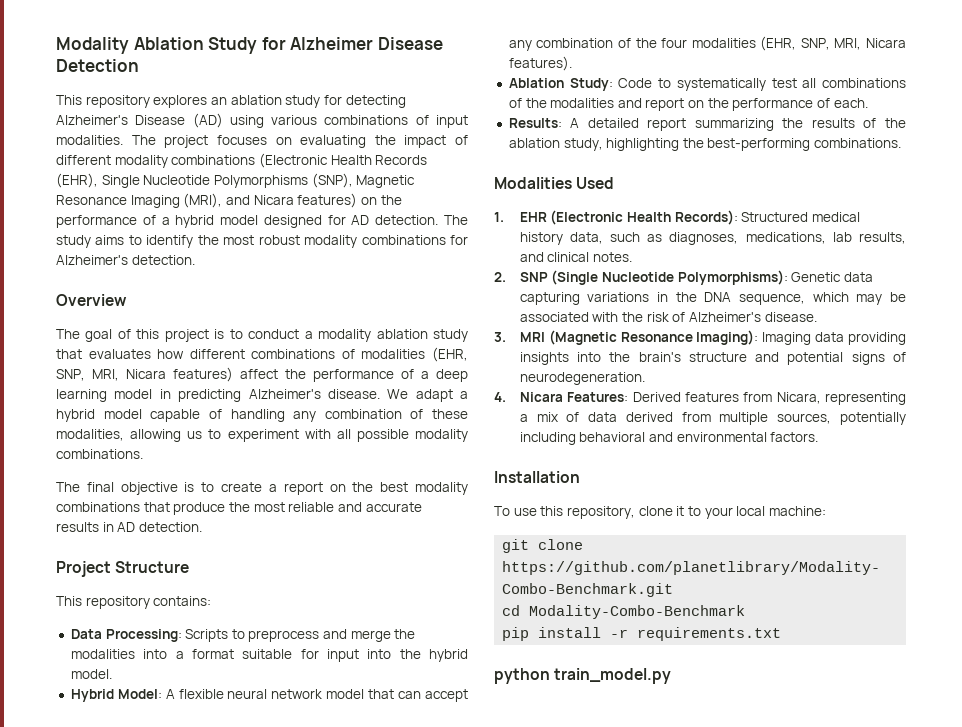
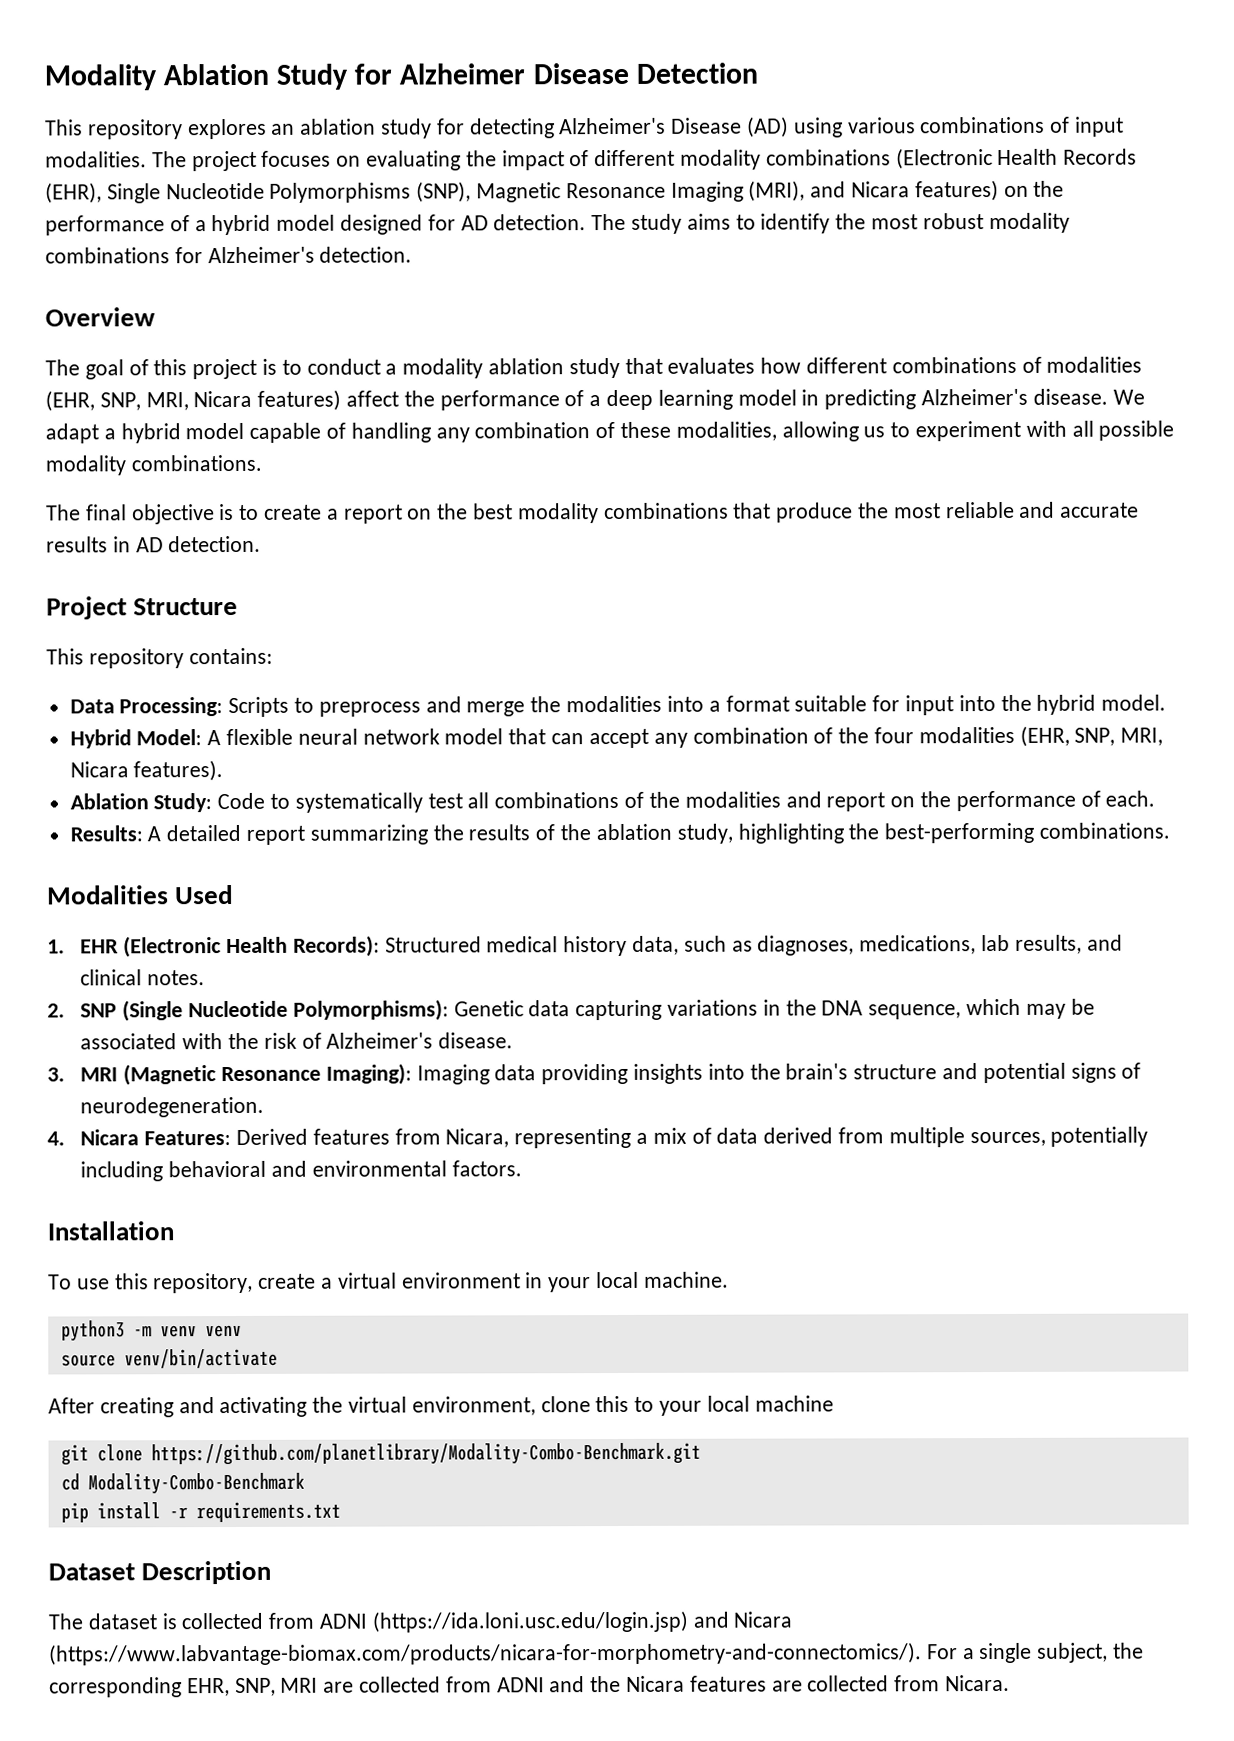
- To use this repository, clone it to your local machine:
+ To use this repository, create a virtual environment in your local machine.
+ python3 -m venv venv
+ source venv/bin/activate
+ After creating and activating the virtual environment, clone this to your local machine
- python train_model.py
+ Dataset Description
+ The dataset is collected from ADNI (https://ida.loni.usc.edu/login.jsp) and Nicara (https://www.labvantage-biomax.com/products/nicara-for-morphometry-and-connectomics/). For a single subject, the corresponding EHR, SNP, MRI are collected from ADNI and the Nicara features are collected from Nicara.

